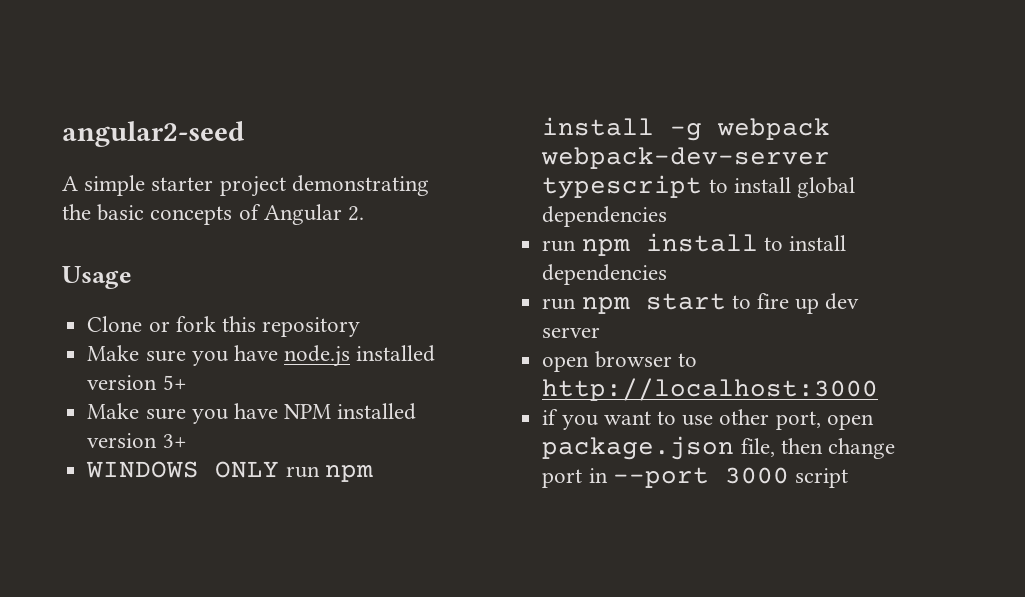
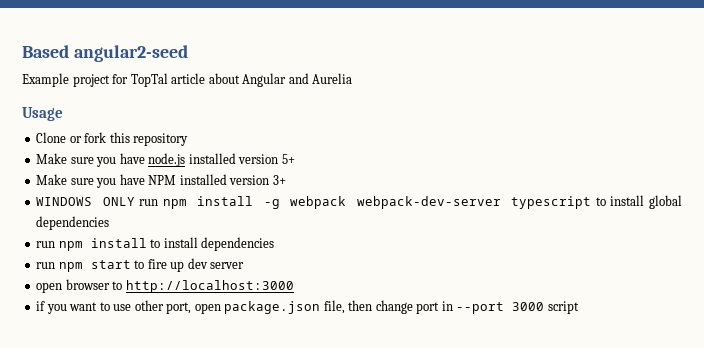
- angular2-seed
+ Based angular2-seed
- A simple starter project demonstrating the basic concepts of Angular 2.
+ Example project for TopTal article about Angular and Aurelia

